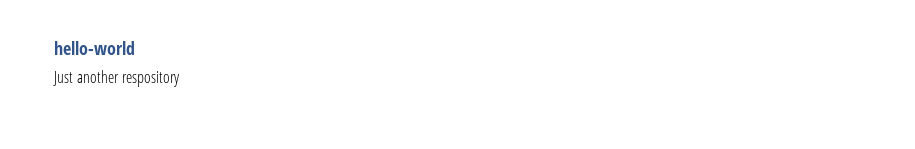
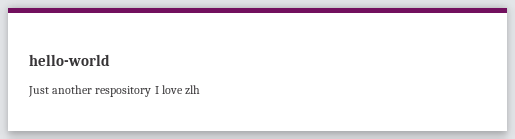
- Just another respository
+ Just another respository I love zlh

